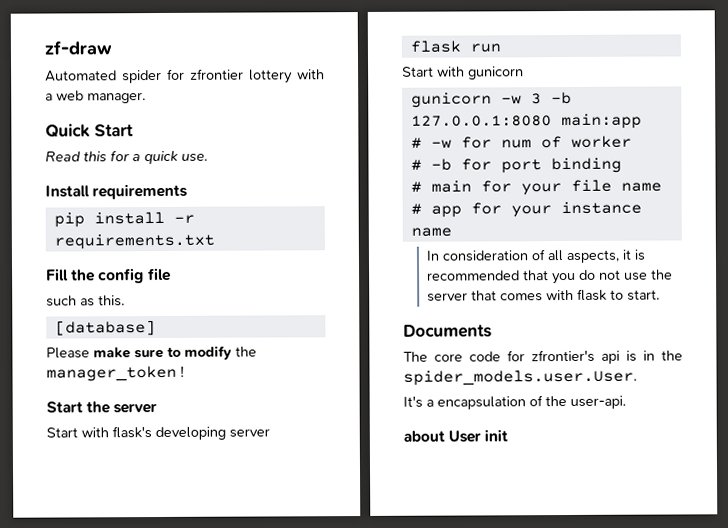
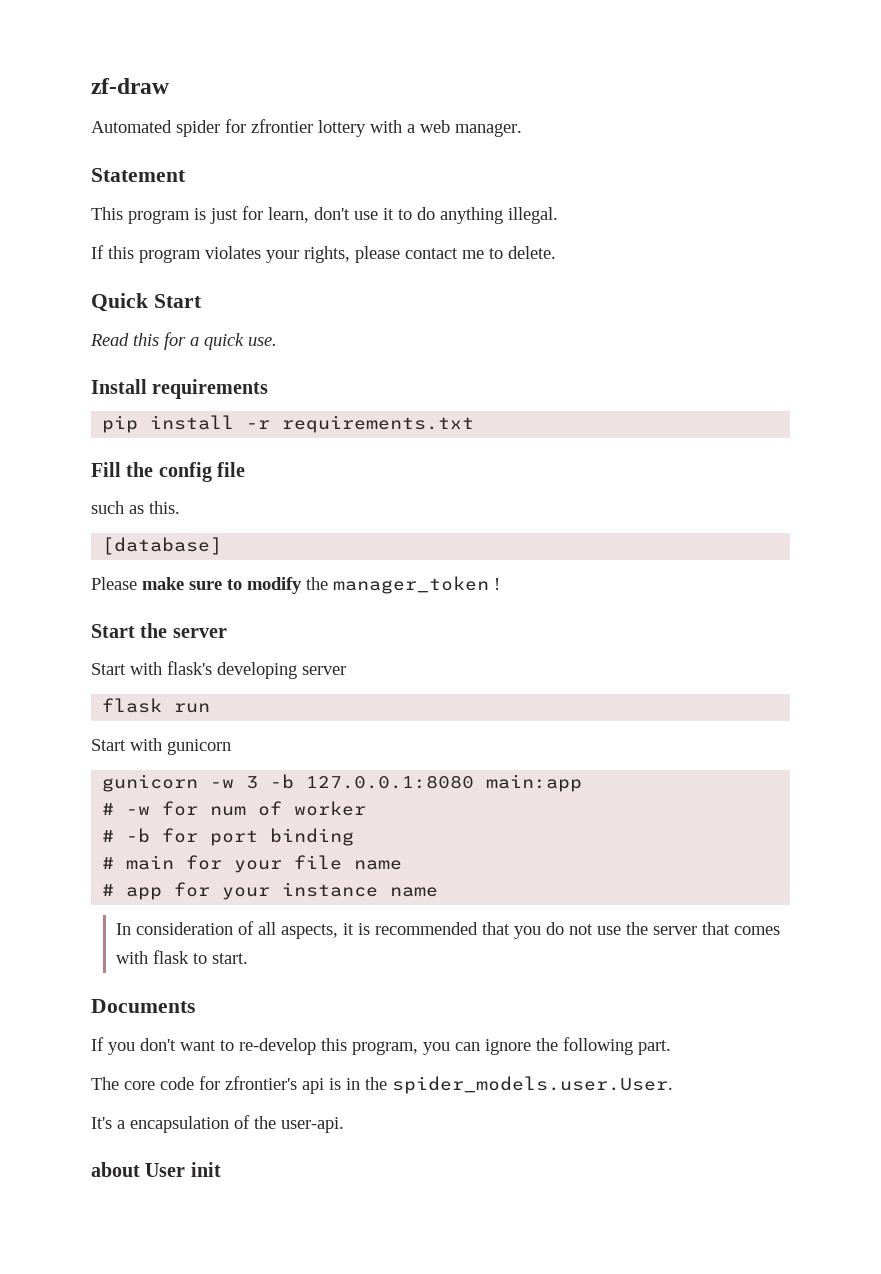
+ Statement
+ This program is just for learn, don't use it to do anything illegal.
+ If this program violates your rights, please contact me to delete.
+ If you don't want to re-develop this program, you can ignore the following part.

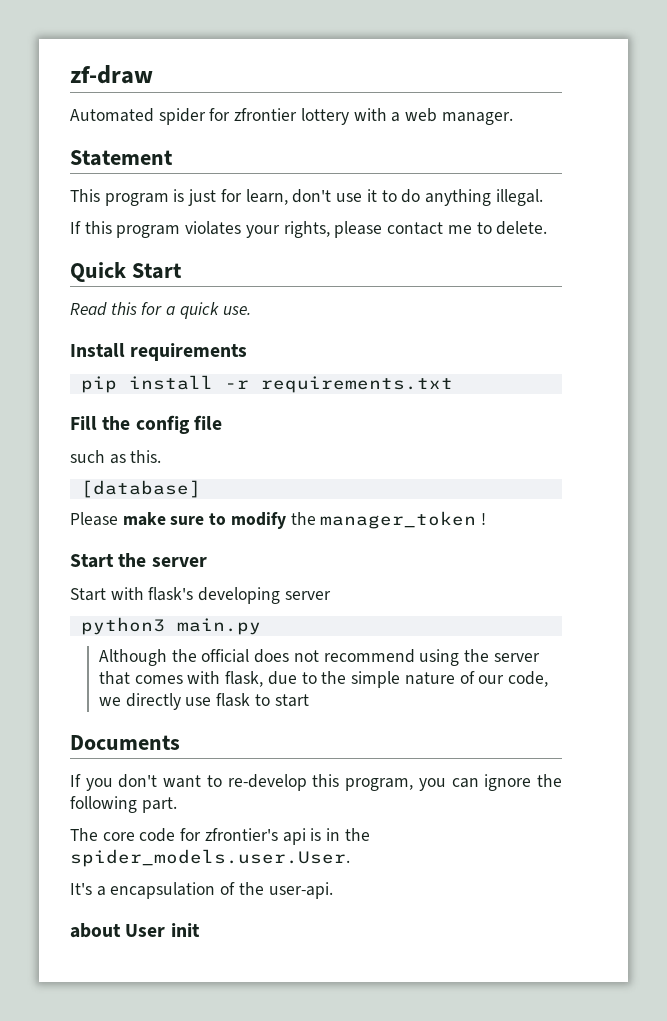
- flask run
- Start with gunicorn
- gunicorn -w 3 -b 127.0.0.1:8080 main:app
- # -w for num of worker
- # -b for port binding
- # main for your file name
- # app for your instance name
- In consideration of all aspects, it is recommended that you do not use the server that comes with flask to start.
+ python3 main.py
+ Although the official does not recommend using the server that comes with flask, due to the simple nature of our code, we directly use flask to start

